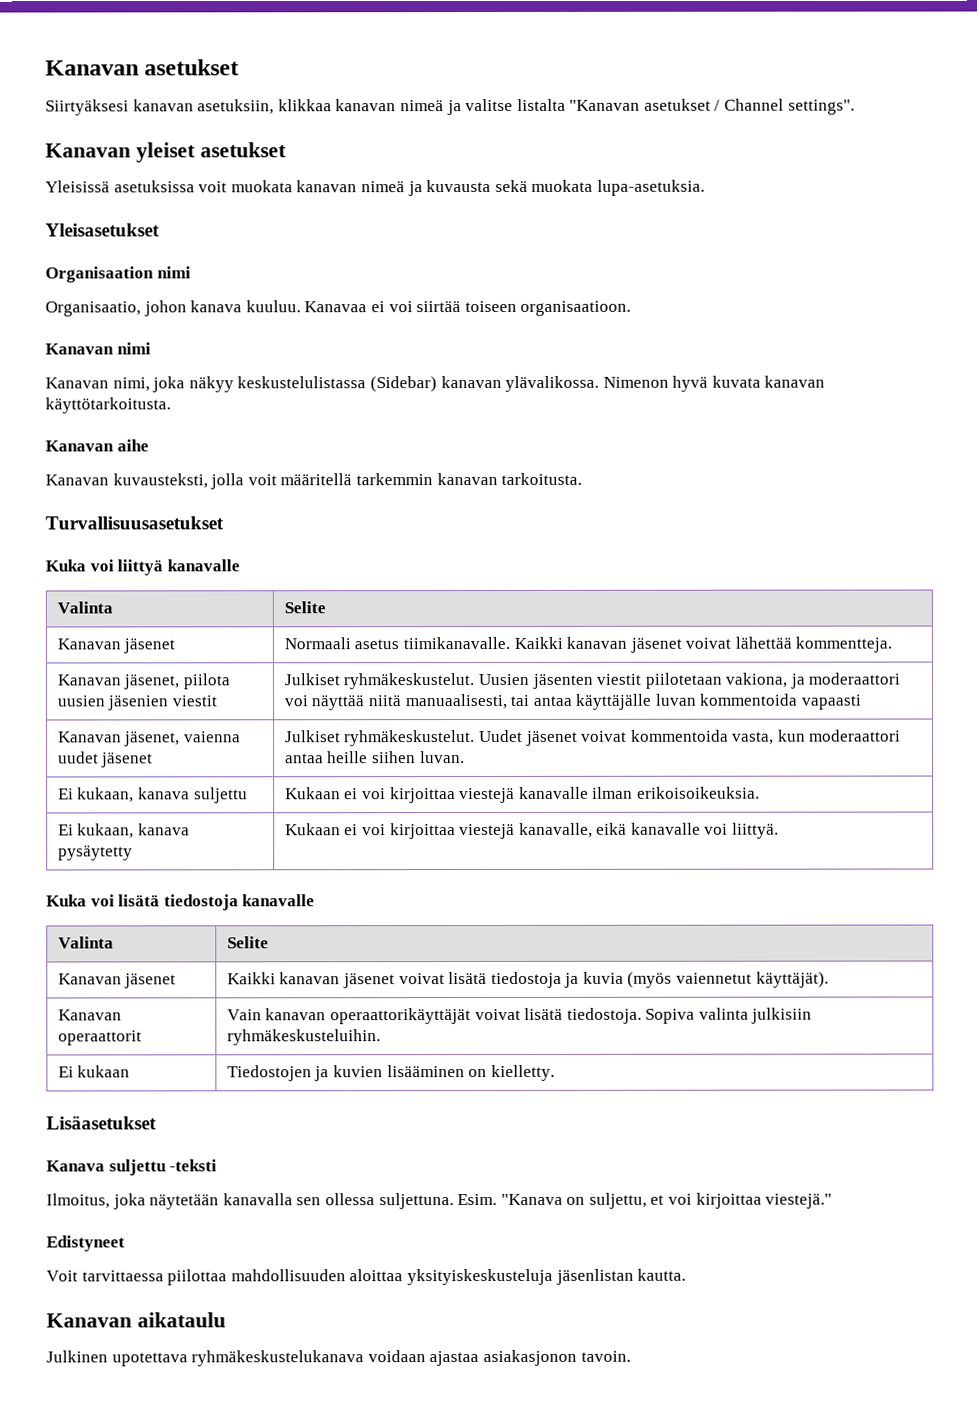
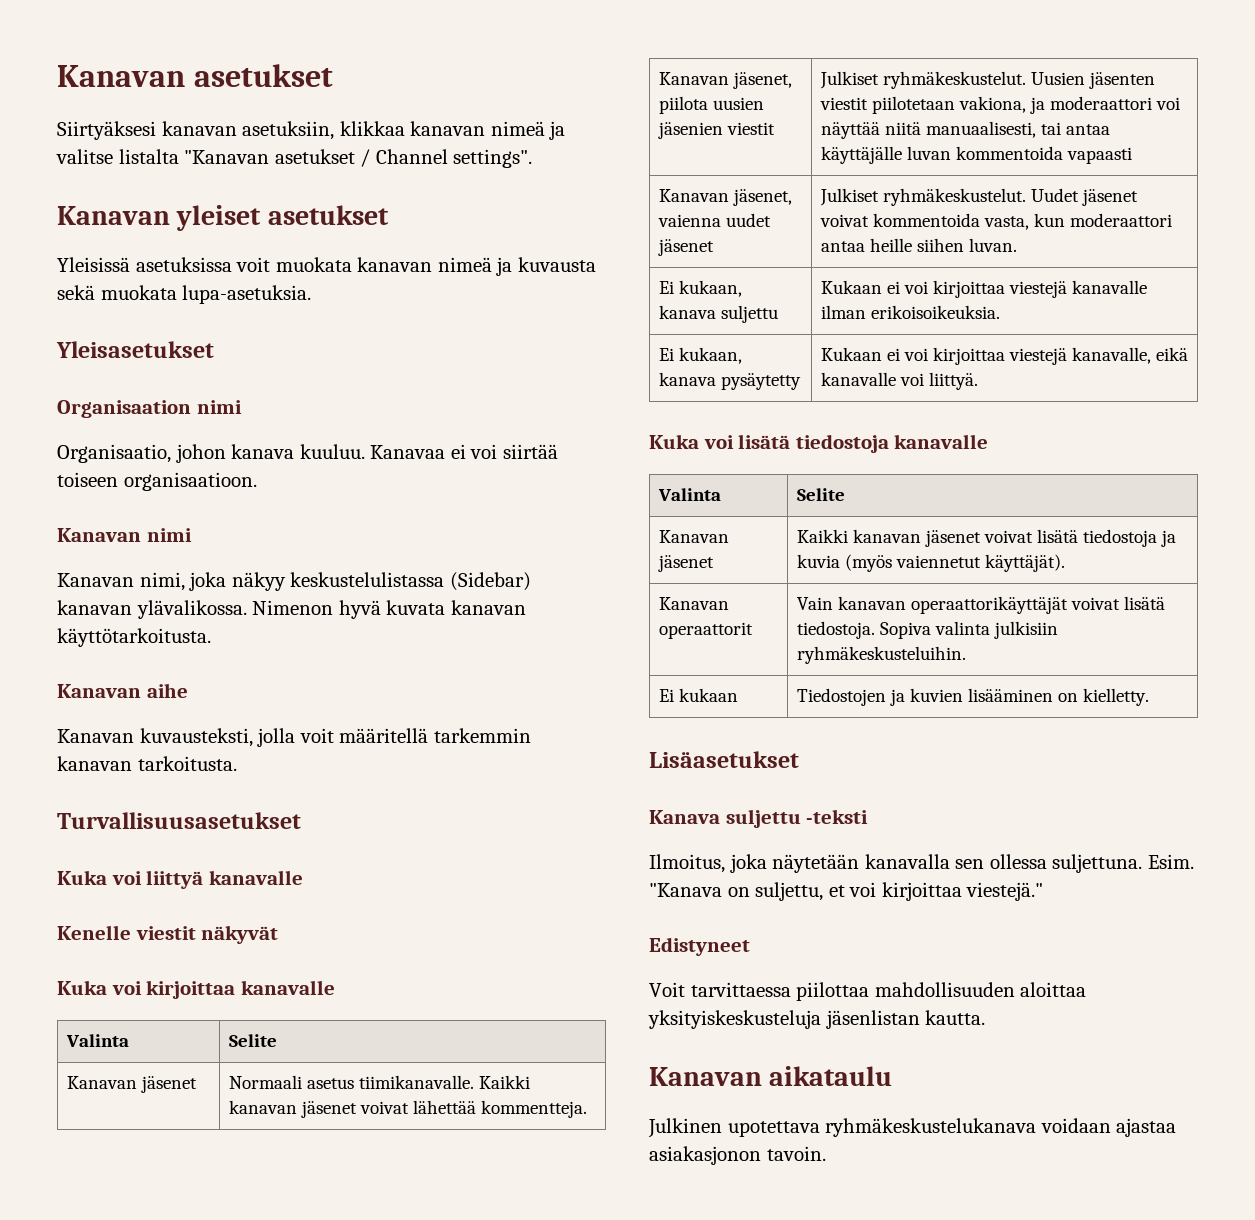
+ Kenelle viestit näkyvät
+ Kuka voi kirjoittaa kanavalle

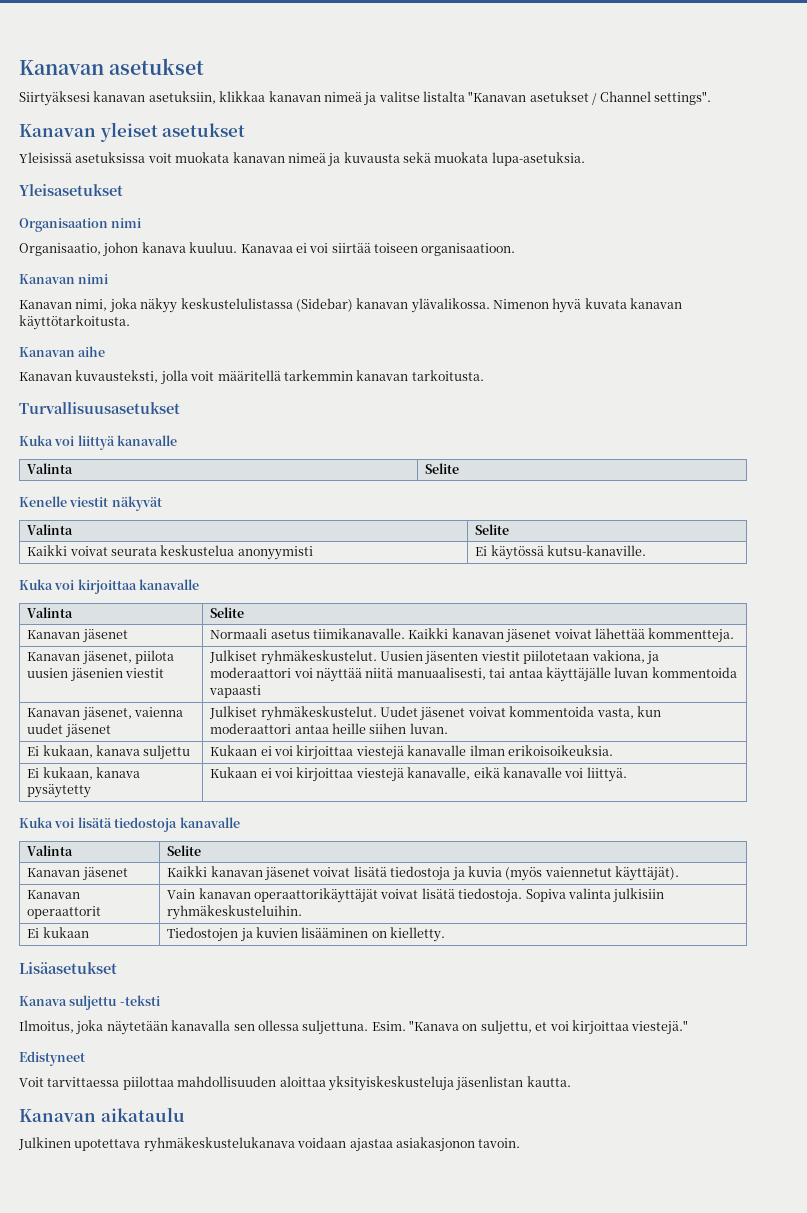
  Kuka voi liittyä kanavalle
+ Valinta | Selite
  Kenelle viestit näkyvät
+ Valinta | Selite
+ Kaikki voivat seurata keskustelua anonyymisti | Ei käytössä kutsu-kanaville.

